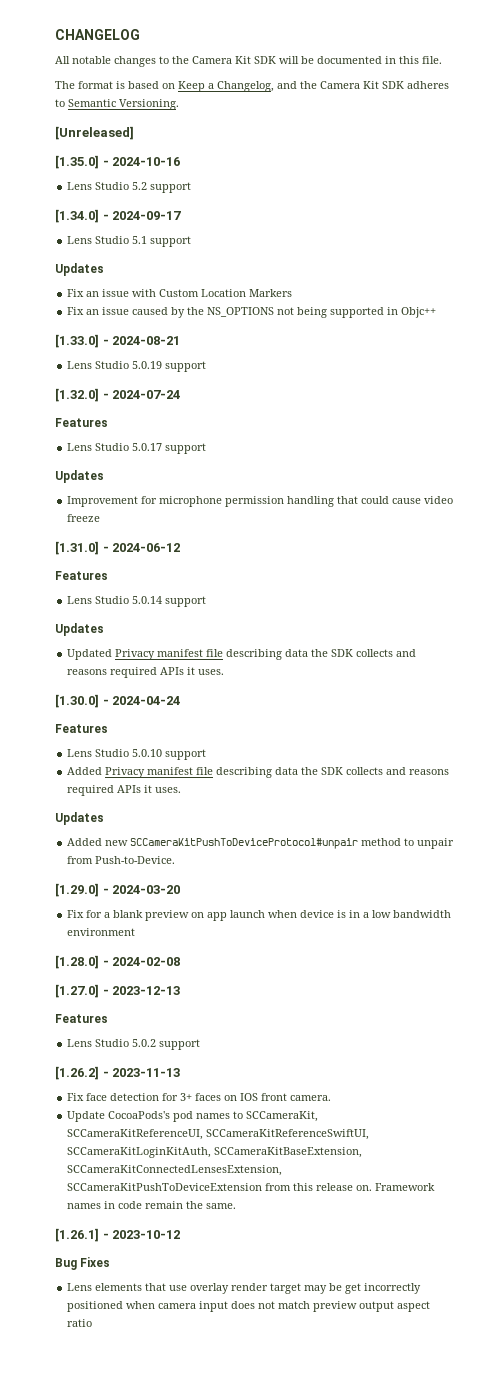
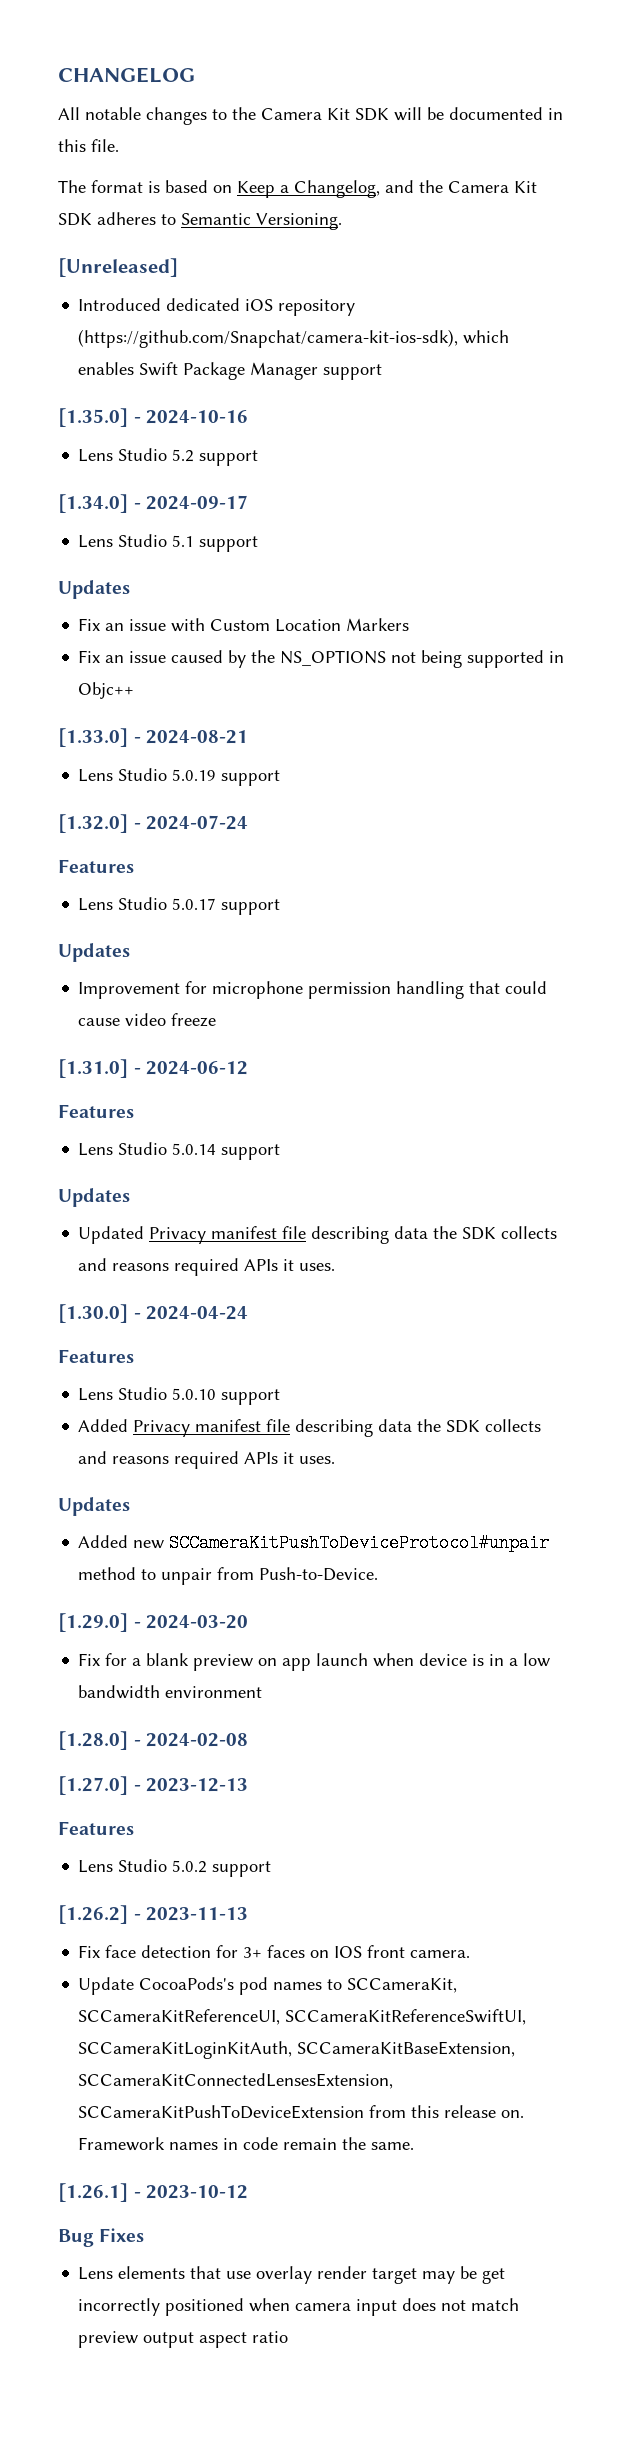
+ Introduced dedicated iOS repository (https://github.com/Snapchat/camera-kit-ios-sdk), which enables Swift Package Manager support

